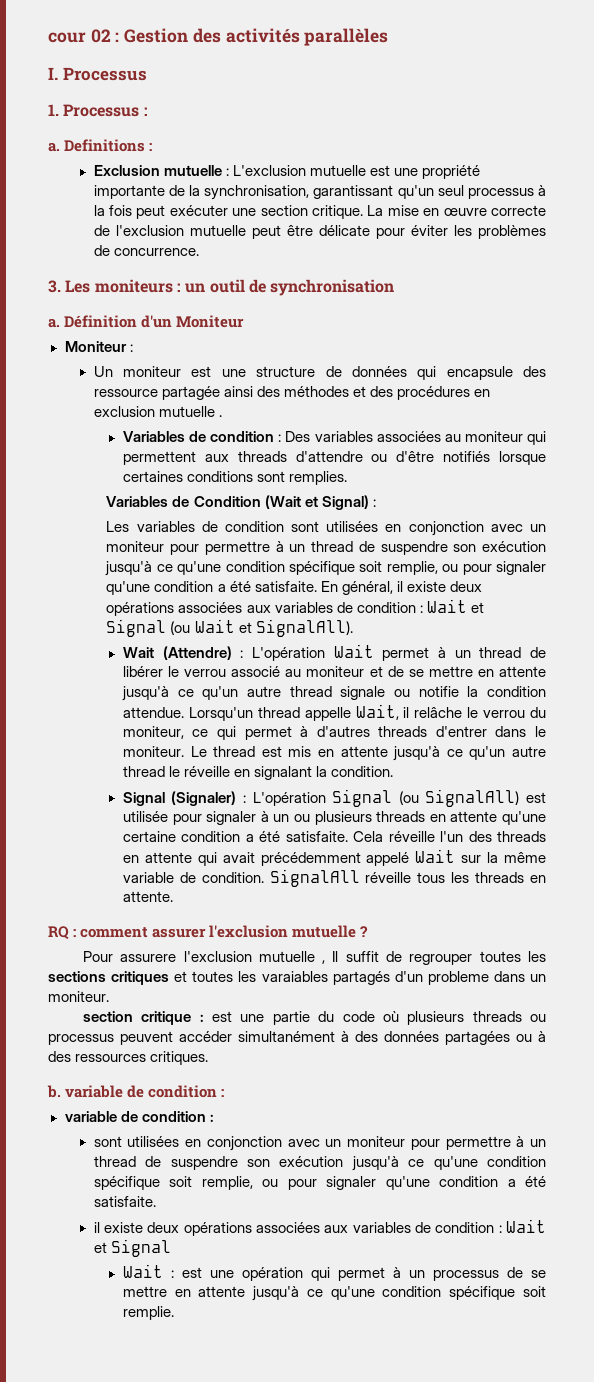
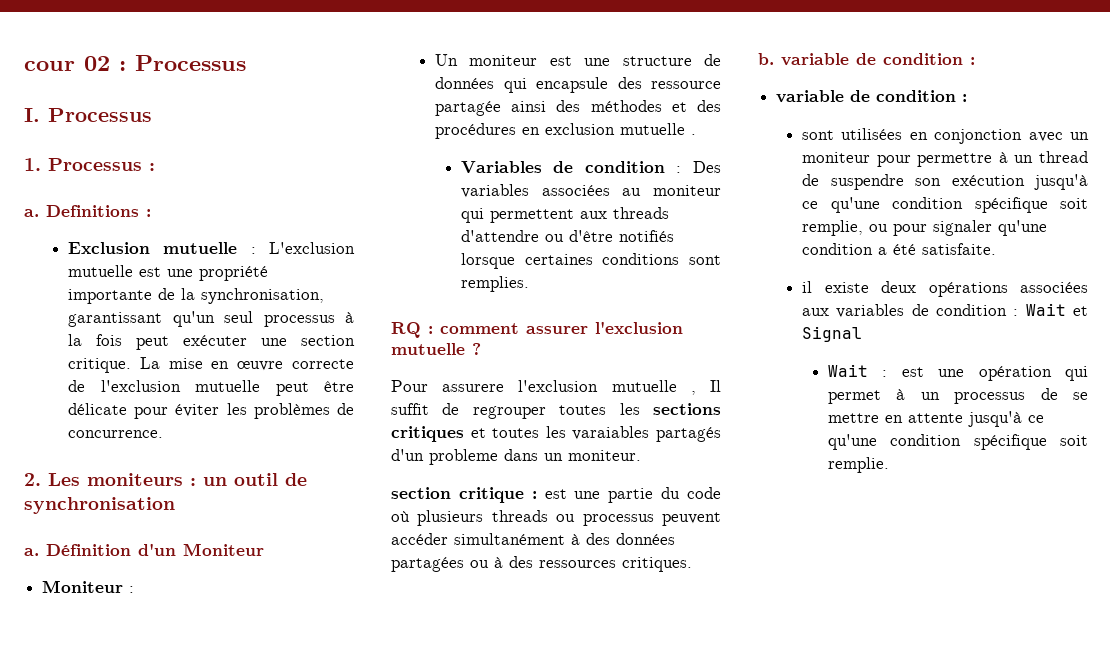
- cour 02 : Gestion des activités parallèles
+ cour 02 : Processus
- 3. Les moniteurs : un outil de synchronisation
+ 2. Les moniteurs : un outil de synchronisation
- Variables de Condition (Wait et Signal) :
- Les variables de condition sont utilisées en conjonction avec un moniteur pour permettre à un thread de suspendre son exécution jusqu'à ce qu'une condition spécifique soit remplie, ou pour signaler qu'une condition a été satisfaite. En général, il existe deux opérations associées aux variables de condition : Wait et Signal (ou Wait et SignalAll).
- Wait (Attendre) : L'opération Wait permet à un thread de libérer le verrou associé au moniteur et de se mettre en attente jusqu'à ce qu'un autre thread signale ou notifie la condition attendue. Lorsqu'un thread appelle Wait, il relâche le verrou du moniteur, ce qui permet à d'autres threads d'entrer dans le moniteur. Le thread est mis en attente jusqu'à ce qu'un autre thread le réveille en signalant la condition.
- Signal (Signaler) : L'opération Signal (ou SignalAll) est utilisée pour signaler à un ou plusieurs threads en attente qu'une certaine condition a été satisfaite. Cela réveille l'un des threads en attente qui avait précédemment appelé Wait sur la même variable de condition. SignalAll réveille tous les threads en attente.

